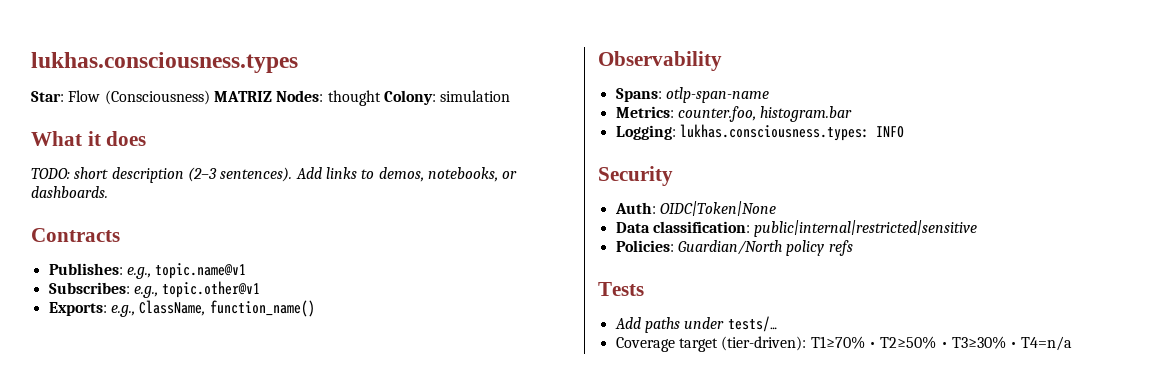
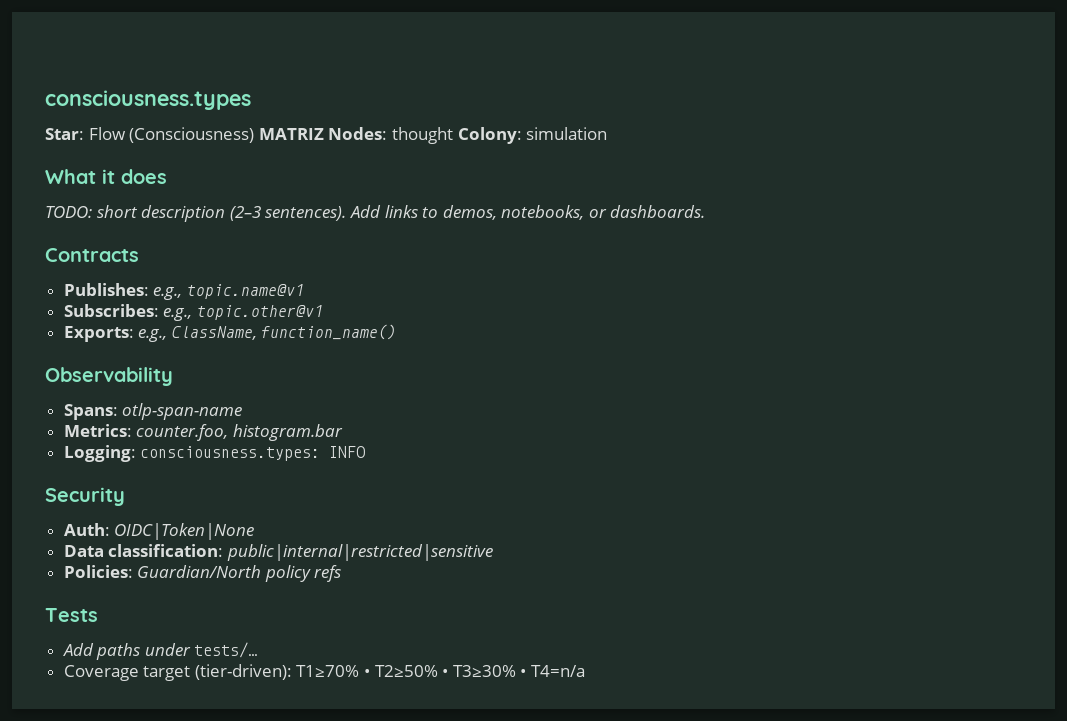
- lukhas.consciousness.types
+ consciousness.types
- Logging: lukhas.consciousness.types: INFO
+ Logging: consciousness.types: INFO

